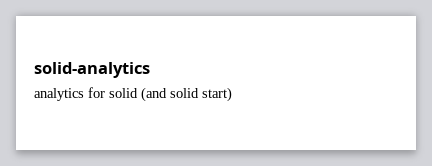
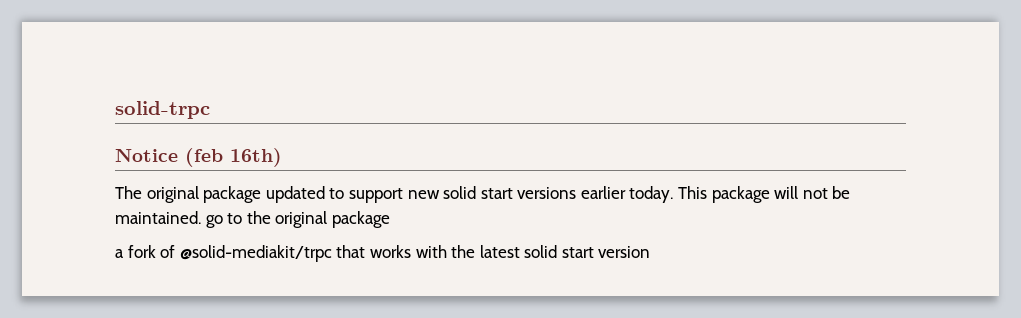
- solid-analytics
- analytics for solid (and solid start)
+ solid-trpc
+ Notice (feb 16th)
+ The original package updated to support new solid start versions earlier today. This package will not be maintained. go to the original package
+ a fork of @solid-mediakit/trpc that works with the latest solid start version

